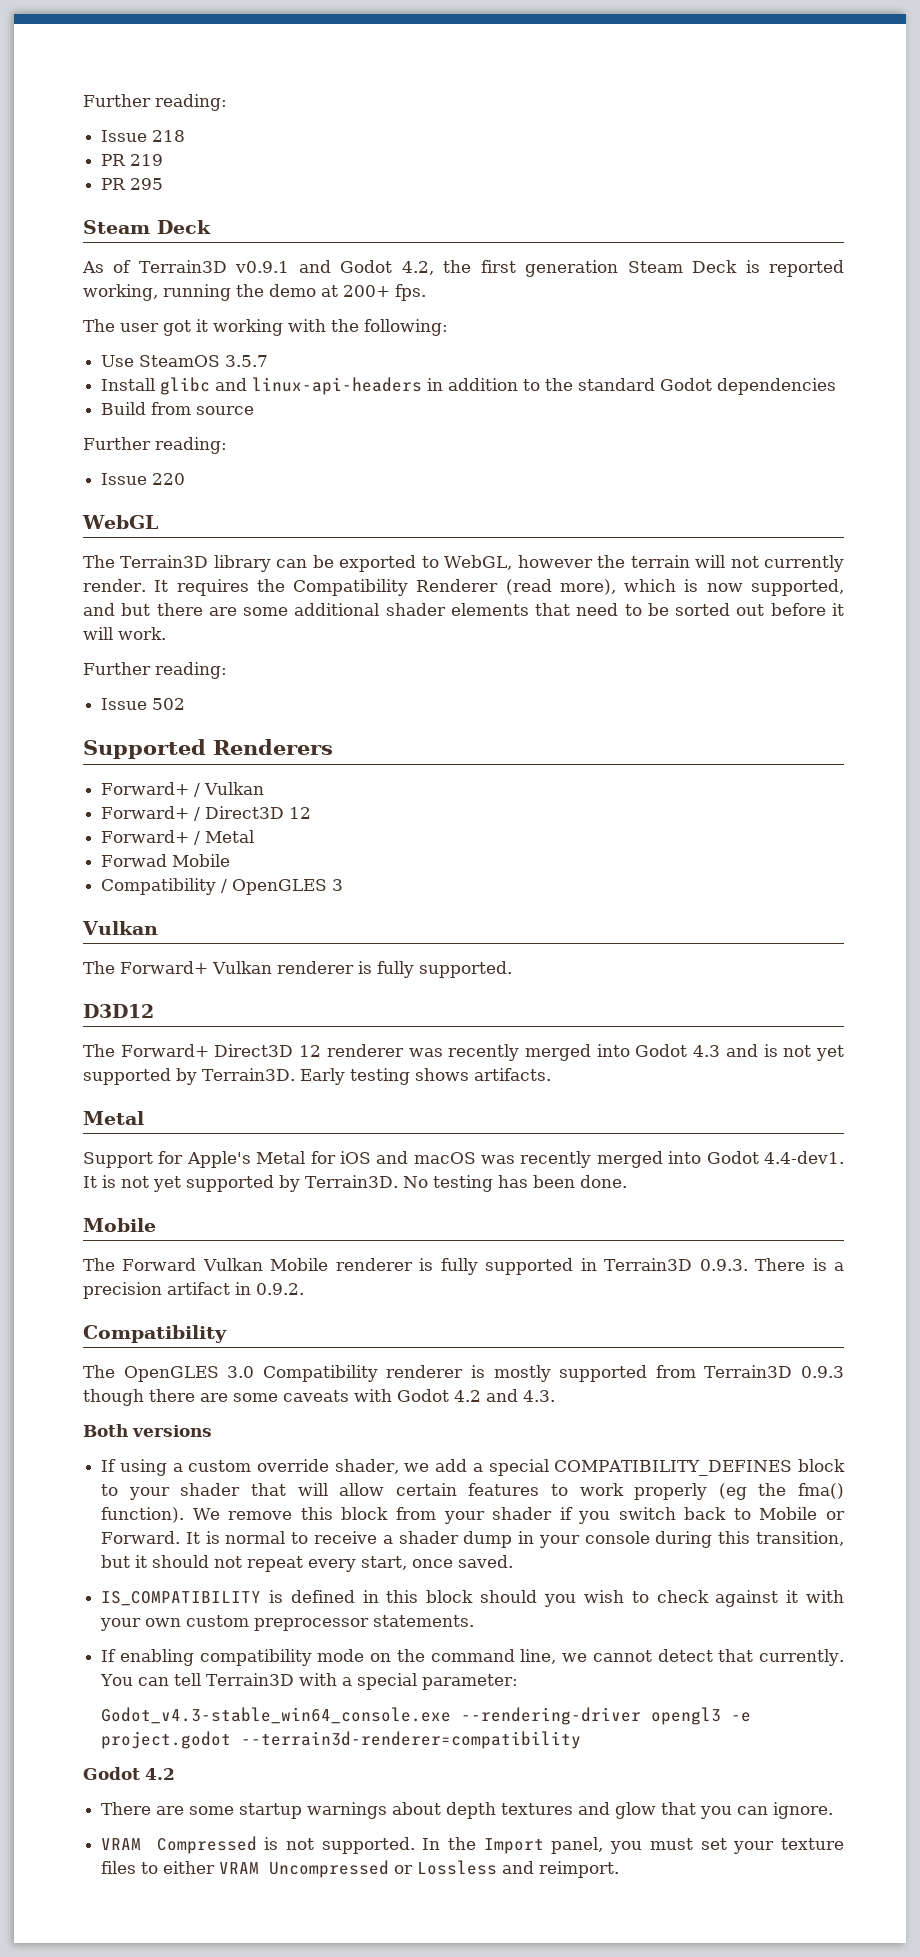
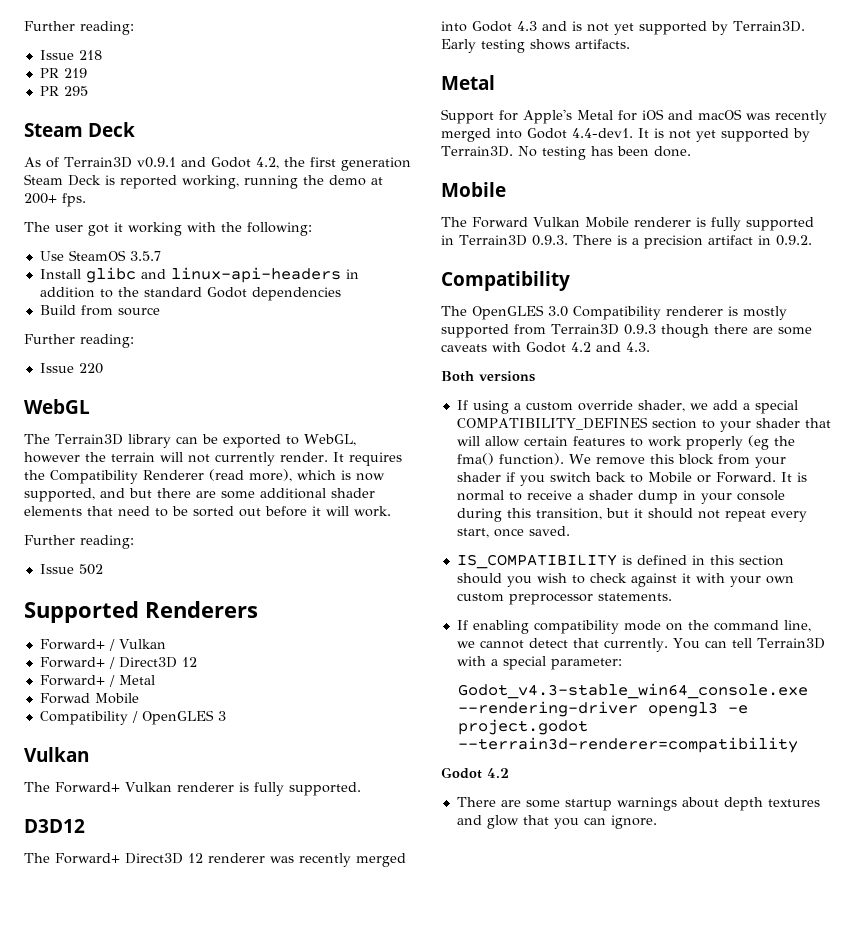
- If using a custom override shader, we add a special COMPATIBILITY_DEFINES block to your shader that will allow certain features to work properly (eg the fma() function).
+ If using a custom override shader, we add a special COMPATIBILITY_DEFINES section to your shader that will allow certain features to work properly (eg the fma() function).
- IS_COMPATIBILITY is defined in this block should you wish to check against it with your own custom preprocessor statements.
+ IS_COMPATIBILITY is defined in this section should you wish to check against it with your own custom preprocessor statements.
- VRAM Compressed is not supported. In the Import panel, you must set your texture files to either VRAM Uncompressed or Lossless and reimport.

